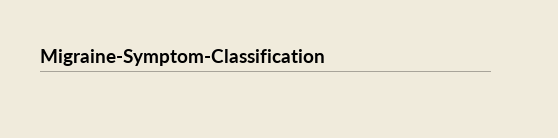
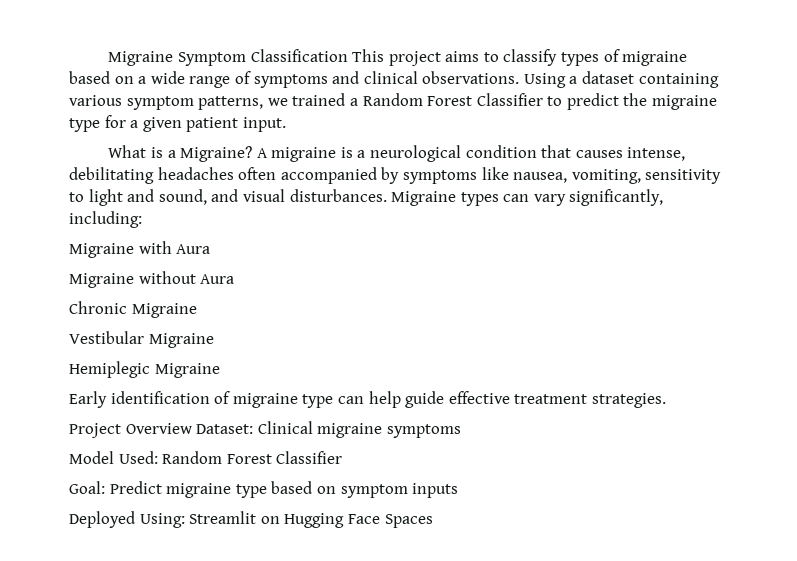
- Migraine-Symptom-Classification
+ Migraine Symptom Classification This project aims to classify types of migraine based on a wide range of symptoms and clinical observations. Using a dataset containing various symptom patterns, we trained a Random Forest Classifier to predict the migraine type for a given patient input.
+ What is a Migraine? A migraine is a neurological condition that causes intense, debilitating headaches often accompanied by symptoms like nausea, vomiting, sensitivity to light and sound, and visual disturbances. Migraine types can vary significantly, including:
+ Migraine with Aura
+ Migraine without Aura
+ Chronic Migraine
+ Vestibular Migraine
+ Hemiplegic Migraine
+ Early identification of migraine type can help guide effective treatment strategies.
+ Project Overview Dataset: Clinical migraine symptoms
+ Model Used: Random Forest Classifier
+ Goal: Predict migraine type based on symptom inputs
+ Deployed Using: Streamlit on Hugging Face Spaces

